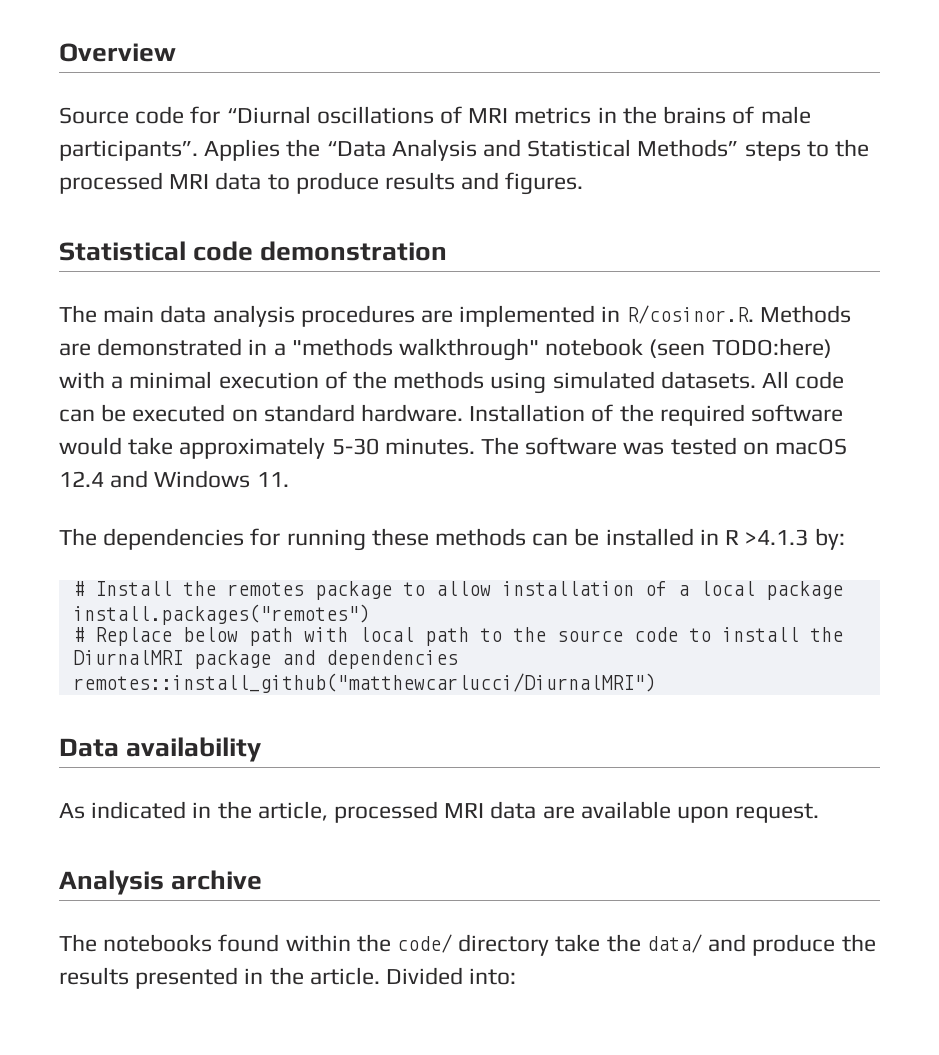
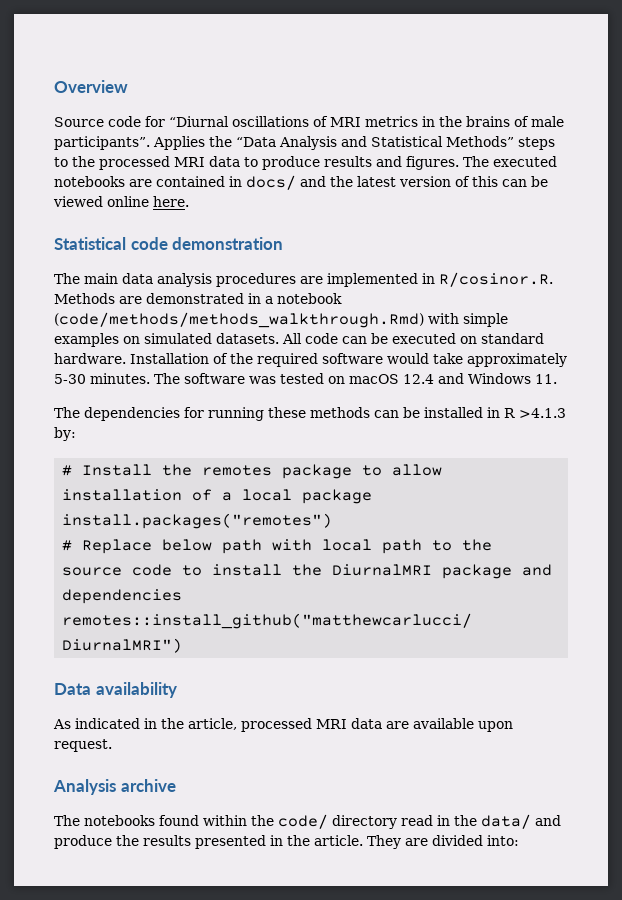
+ The executed notebooks are contained in docs/ and the latest version of this can be viewed online here.
- The main data analysis procedures are implemented in R/cosinor.R. Methods are demonstrated in a "methods walkthrough" notebook (seen TODO:here) with a minimal execution of the methods using simulated datasets.
+ The main data analysis procedures are implemented in R/cosinor.R. Methods are demonstrated in a notebook (code/methods/methods_walkthrough.Rmd) with simple examples on simulated datasets.
- The notebooks found within the code/ directory take the data/ and produce the results presented in the article.
+ The notebooks found within the code/ directory read in the data/ and produce the results presented in the article.
- Divided into:
+ They are divided into:

